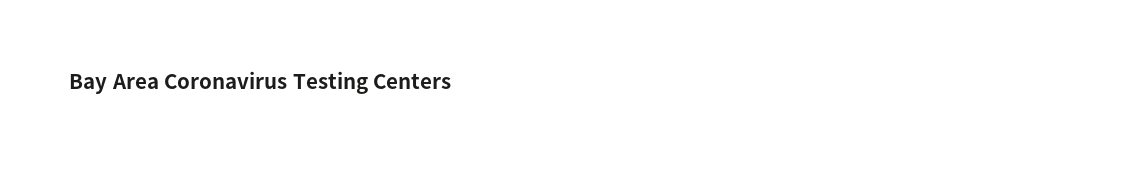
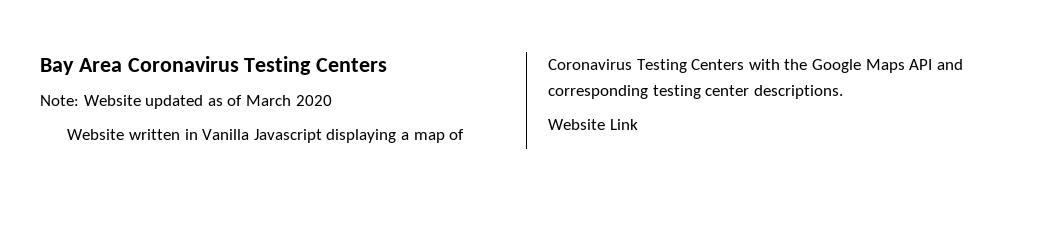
+ Note: Website updated as of March 2020
+ Website written in Vanilla Javascript displaying a map of Coronavirus Testing Centers with the Google Maps API and corresponding testing center descriptions.
+ Website Link

